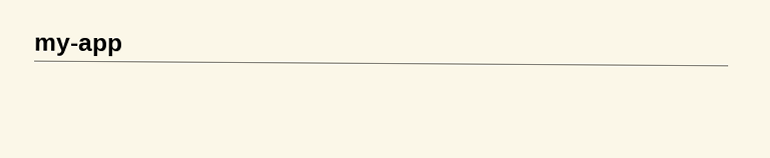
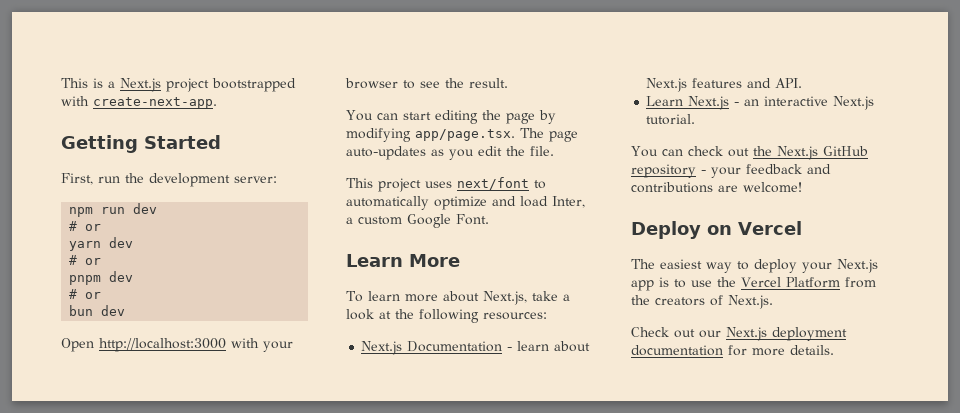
- my-app
+ This is a Next.js project bootstrapped with create-next-app.
+ Getting Started
+ First, run the development server:
+ npm run dev
+ # or
+ yarn dev
+ # or
+ pnpm dev
+ # or
+ bun dev
+ Open http://localhost:3000 with your browser to see the result.
+ You can start editing the page by modifying app/page.tsx. The page auto-updates as you edit the file.
+ This project uses next/font to automatically optimize and load Inter, a custom Google Font.
+ Learn More
+ To learn more about Next.js, take a look at the following resources:
+ Next.js Documentation - learn about Next.js features and API.
+ Learn Next.js - an interactive Next.js tutorial.
+ You can check out the Next.js GitHub repository - your feedback and contributions are welcome!
+ Deploy on Vercel
+ The easiest way to deploy your Next.js app is to use the Vercel Platform from the creators of Next.js.
+ Check out our Next.js deployment documentation for more details.

